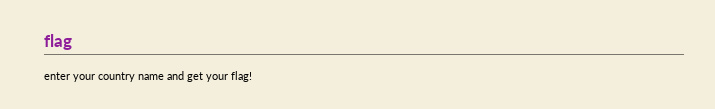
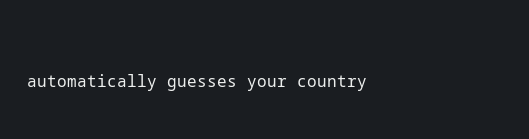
- flag
- enter your country name and get your flag!
+ automatically guesses your country

